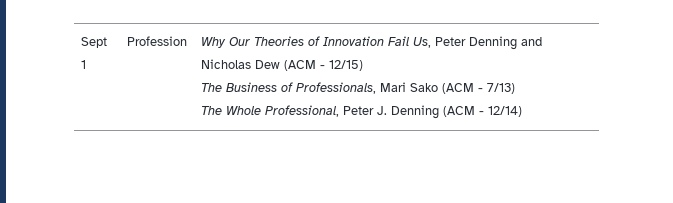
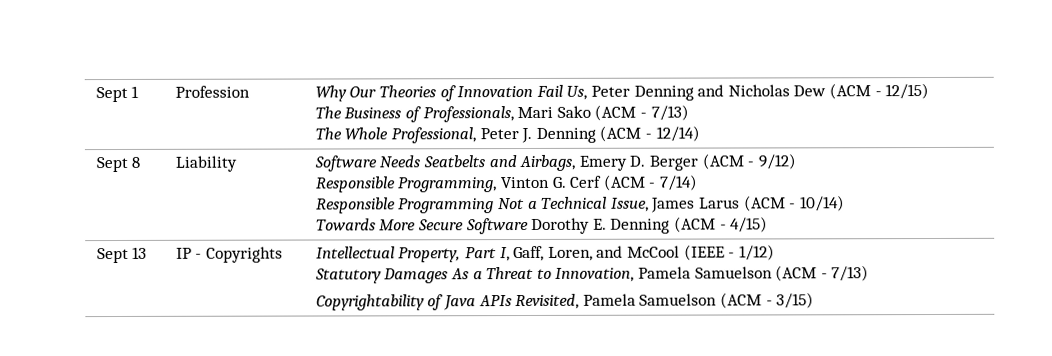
+ Sept 8 | Liability | Software Needs Seatbelts and Airbags, Emery D. Berger (ACM - 9/12)
+ Responsible Programming, Vinton G. Cerf (ACM - 7/14)
+ Responsible Programming Not a Technical Issue, James Larus (ACM - 10/14)
+ Towards More Secure Software Dorothy E. Denning (ACM - 4/15)
+ Sept 13 | IP - Copyrights | Intellectual Property, Part I, Gaff, Loren, and McCool (IEEE - 1/12)
+ Statutory Damages As a Threat to Innovation, Pamela Samuelson (ACM - 7/13)
+ Copyrightability of Java APIs Revisited, Pamela Samuelson (ACM - 3/15)

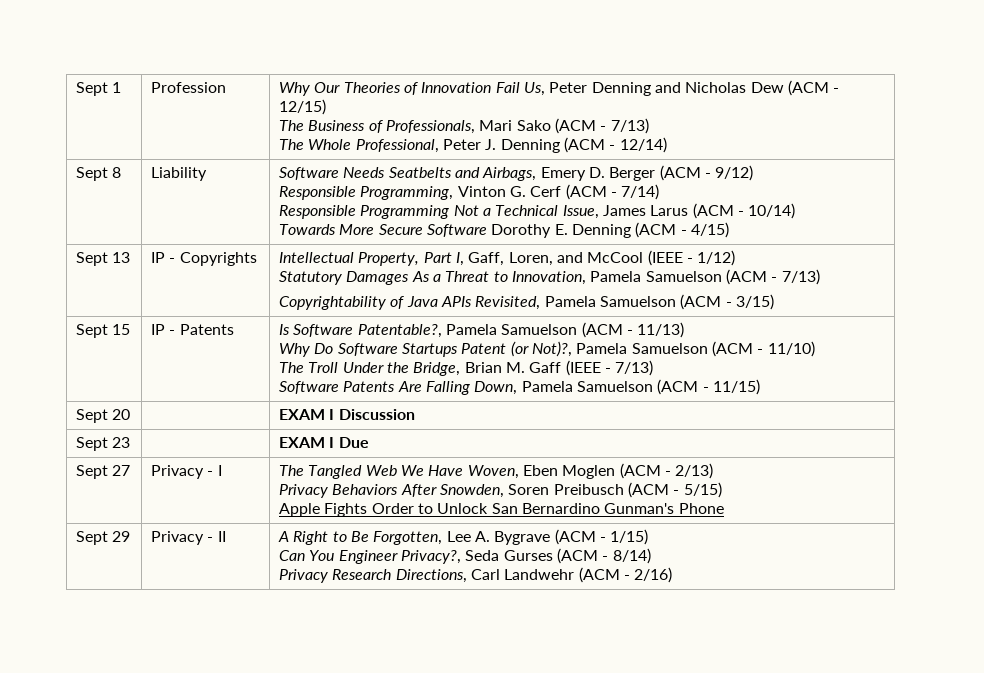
+ Sept 15 | IP - Patents | Is Software Patentable?, Pamela Samuelson (ACM - 11/13)
+ Why Do Software Startups Patent (or Not)?, Pamela Samuelson (ACM - 11/10)
+ The Troll Under the Bridge, Brian M. Gaff (IEEE - 7/13)
+ Software Patents Are Falling Down, Pamela Samuelson (ACM - 11/15)
+ Sept 20 | | EXAM I Discussion
+ Sept 23 | | EXAM I Due
+ Sept 27 | Privacy - I | The Tangled Web We Have Woven, Eben Moglen (ACM - 2/13)
+ Privacy Behaviors After Snowden, Soren Preibusch (ACM - 5/15)
+ Apple Fights Order to Unlock San Bernardino Gunman's Phone
+ Sept 29 | Privacy - II | A Right to Be Forgotten, Lee A. Bygrave (ACM - 1/15)
+ Can You Engineer Privacy?, Seda Gurses (ACM - 8/14)
+ Privacy Research Directions, Carl Landwehr (ACM - 2/16)

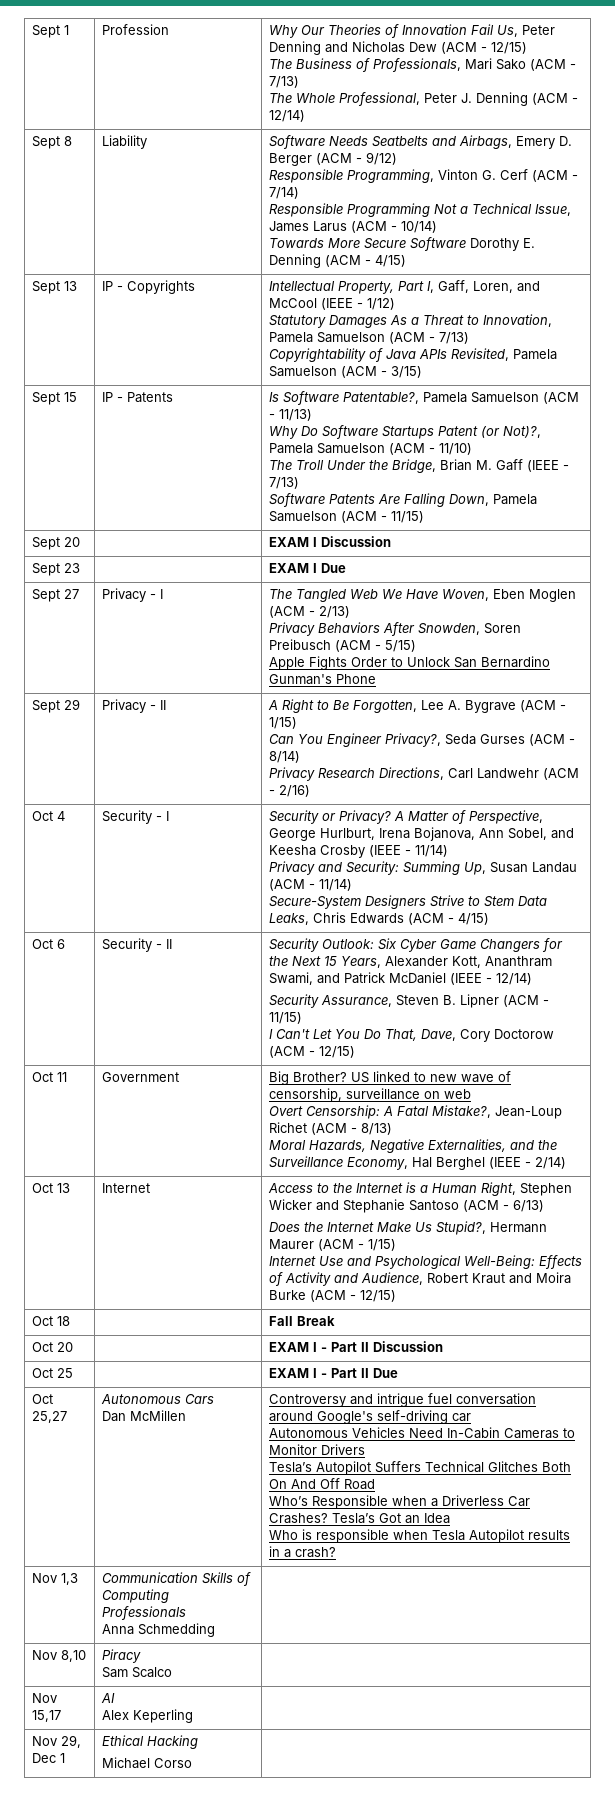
+ Oct 4 | Security - I | Security or Privacy? A Matter of Perspective, George Hurlburt, Irena Bojanova, Ann Sobel, and Keesha Crosby (IEEE - 11/14)
+ Privacy and Security: Summing Up, Susan Landau (ACM - 11/14)
+ Secure-System Designers Strive to Stem Data Leaks, Chris Edwards (ACM - 4/15)
+ Oct 6 | Security - II | Security Outlook: Six Cyber Game Changers for the Next 15 Years, Alexander Kott, Ananthram Swami, and Patrick McDaniel (IEEE - 12/14)
+ Security Assurance, Steven B. Lipner (ACM - 11/15)
+ I Can't Let You Do That, Dave, Cory Doctorow (ACM - 12/15)
+ Oct 11 | Government | Big Brother? US linked to new wave of censorship, surveillance on web
+ Overt Censorship: A Fatal Mistake?, Jean-Loup Richet (ACM - 8/13)
+ Moral Hazards, Negative Externalities, and the Surveillance Economy, Hal Berghel (IEEE - 2/14)
+ Oct 13 | Internet | Access to the Internet is a Human Right, Stephen Wicker and Stephanie Santoso (ACM - 6/13)
+ Does the Internet Make Us Stupid?, Hermann Maurer (ACM - 1/15)
+ Internet Use and Psychological Well-Being: Effects of Activity and Audience, Robert Kraut and Moira Burke (ACM - 12/15)
+ Oct 18 | | Fall Break
+ Oct 20 | | EXAM I - Part II Discussion
+ Oct 25 | | EXAM I - Part II Due
+ Oct 25,27 | Autonomous Cars
+ Dan McMillen | Controversy and intrigue fuel conversation around Google's self-driving car
+ Autonomous Vehicles Need In-Cabin Cameras to Monitor Drivers
+ Tesla’s Autopilot Suffers Technical Glitches Both On And Off Road
+ Who’s Responsible when a Driverless Car Crashes? Tesla’s Got an Idea
+ Who is responsible when Tesla Autopilot results in a crash?
+ Nov 1,3 | Communication Skills of Computing Professionals
+ Anna Schmedding |
+ Nov 8,10 | Piracy
+ Sam Scalco |
+ Nov 15,17 | AI
+ Alex Keperling |
+ Nov 29, Dec 1 | Ethical Hacking
+ Michael Corso |

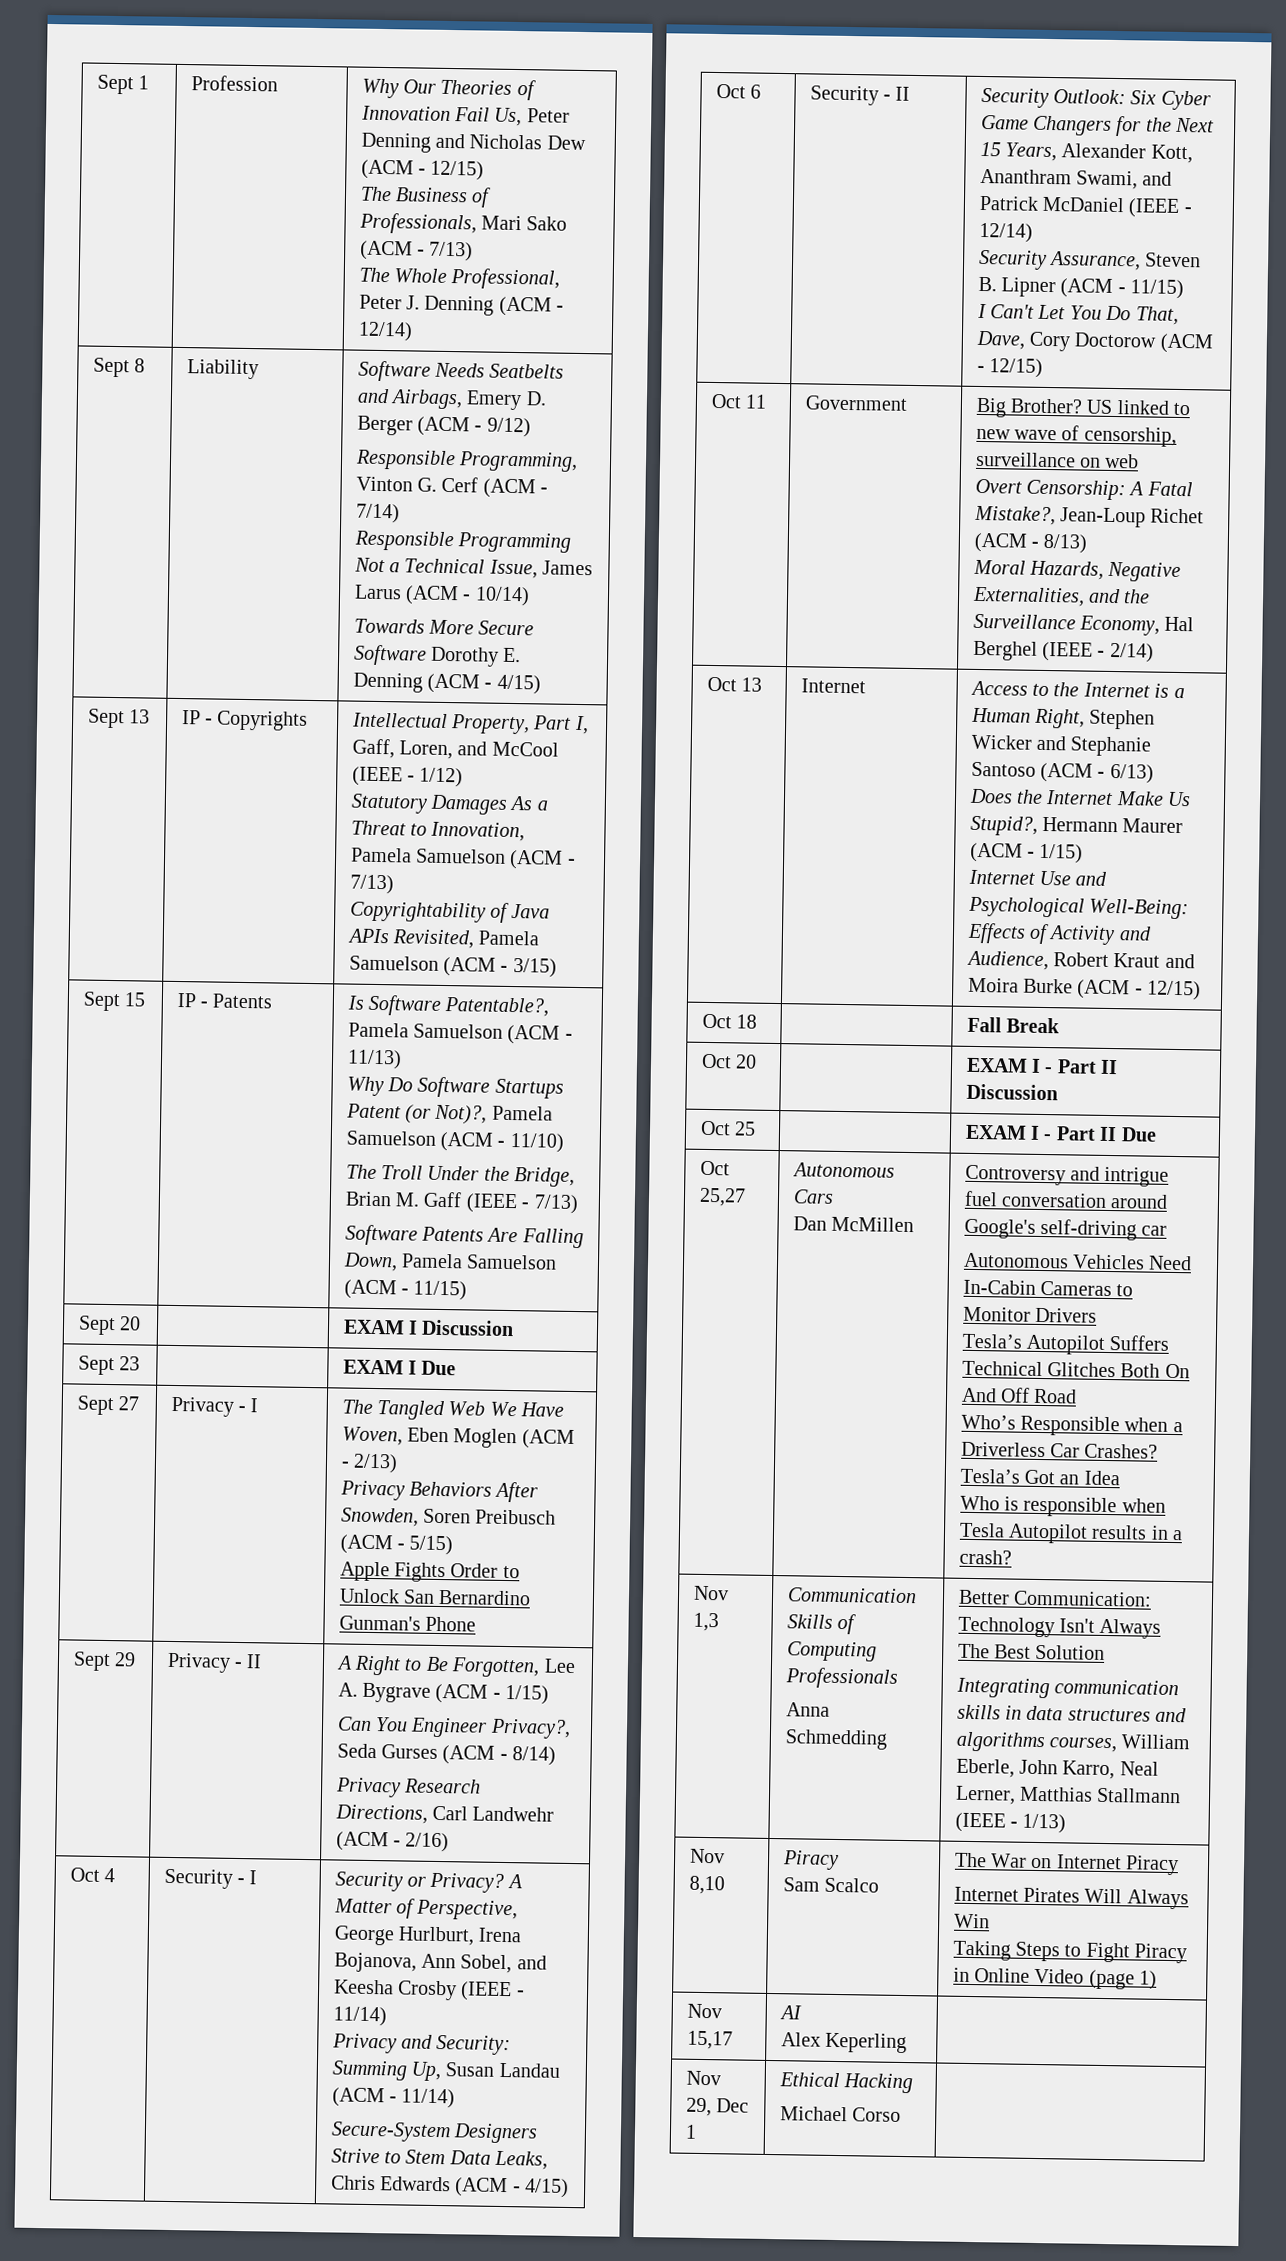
  Nov 1,3 | Communication Skills of Computing Professionals
- Anna Schmedding |
+ Anna Schmedding | Better Communication: Technology Isn't Always The Best Solution
+ Integrating communication skills in data structures and algorithms courses, William Eberle, John Karro, Neal Lerner, Matthias Stallmann (IEEE - 1/13)
  Nov 8,10 | Piracy
- Sam Scalco |
+ Sam Scalco | The War on Internet Piracy
+ Internet Pirates Will Always Win
+ Taking Steps to Fight Piracy in Online Video (page 1)

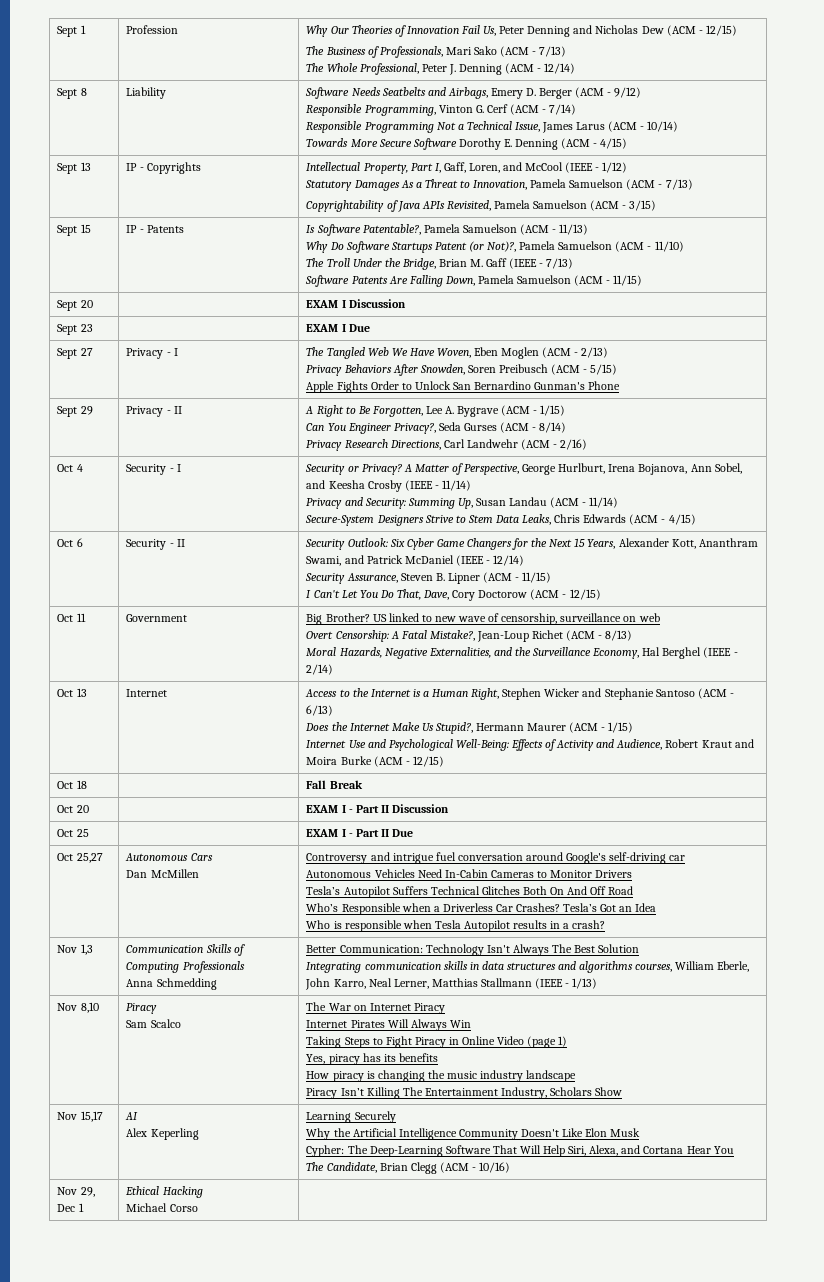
+ Yes, piracy has its benefits
+ How piracy is changing the music industry landscape
+ Piracy Isn’t Killing The Entertainment Industry, Scholars Show
  Nov 15,17 | AI
- Alex Keperling |
+ Alex Keperling | Learning Securely
+ Why the Artificial Intelligence Community Doesn't Like Elon Musk
+ Cypher: The Deep-Learning Software That Will Help Siri, Alexa, and Cortana Hear You
+ The Candidate, Brian Clegg (ACM - 10/16)

